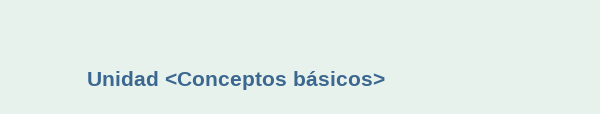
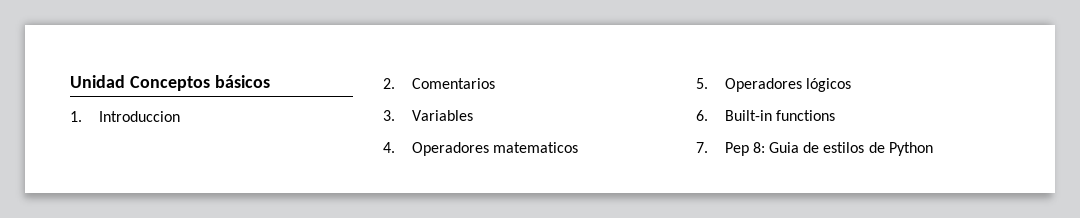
- Unidad <Conceptos básicos>
+ Unidad Conceptos básicos
+ 1. Introduccion
+ 2. Comentarios
+ 3. Variables
+ 4. Operadores matematicos
+ 5. Operadores lógicos
+ 6. Built-in functions
+ 7. Pep 8: Guia de estilos de Python

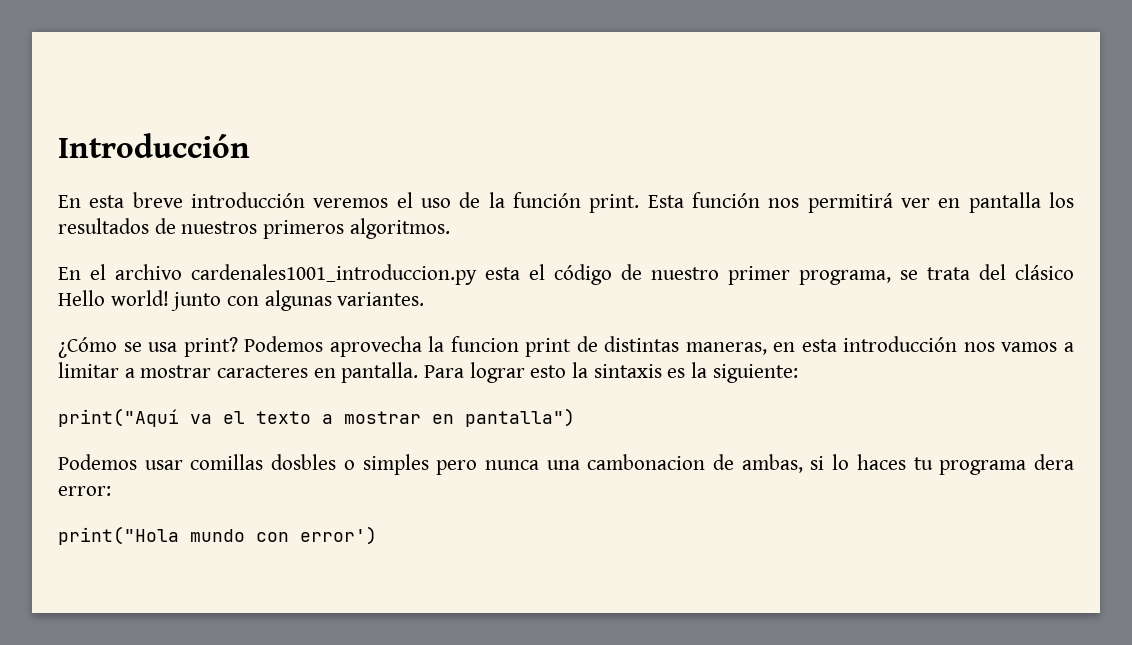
- Unidad Conceptos básicos
- 1. Introduccion
- 2. Comentarios
- 3. Variables
- 4. Operadores matematicos
- 5. Operadores lógicos
- 6. Built-in functions
- 7. Pep 8: Guia de estilos de Python
+ Introducción
+ En esta breve introducción veremos el uso de la función print. Esta función nos permitirá ver en pantalla los resultados de nuestros primeros algoritmos.
+ En el archivo cardenales1001_introduccion.py esta el código de nuestro primer programa, se trata del clásico Hello world! junto con algunas variantes.
+ ¿Cómo se usa print? Podemos aprovecha la funcion print de distintas maneras, en esta introducción nos vamos a limitar a mostrar caracteres en pantalla. Para lograr esto la sintaxis es la siguiente:
+ print("Aquí va el texto a mostrar en pantalla")
+ Podemos usar comillas dosbles o simples pero nunca una cambonacion de ambas, si lo haces tu programa dera error:
+ print("Hola mundo con error')

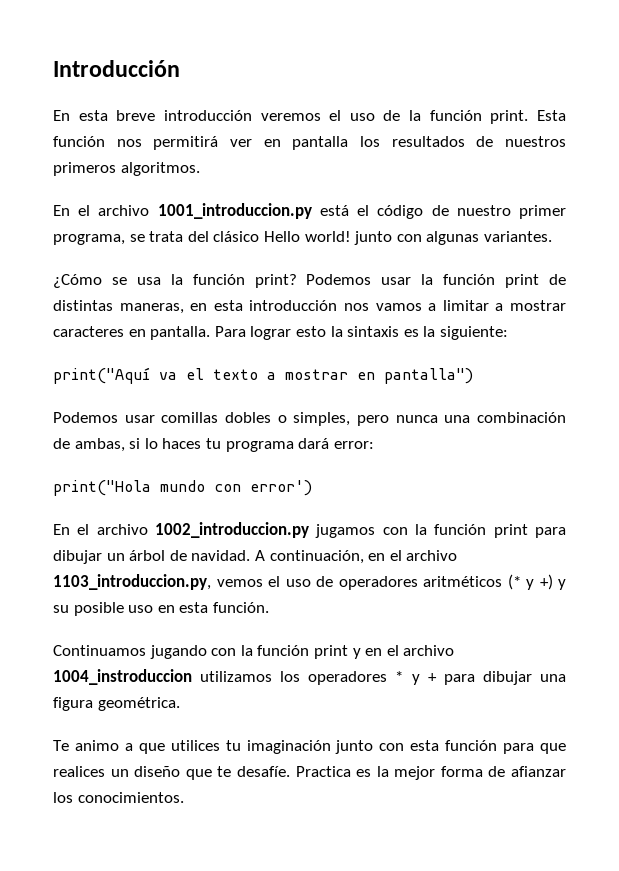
- En el archivo cardenales1001_introduccion.py esta el código de nuestro primer programa, se trata del clásico Hello world! junto con algunas variantes.
+ En el archivo 1001_introduccion.py está el código de nuestro primer programa, se trata del clásico Hello world! junto con algunas variantes.
- ¿Cómo se usa print? Podemos aprovecha la funcion print de distintas maneras, en esta introducción nos vamos a limitar a mostrar caracteres en pantalla.
+ ¿Cómo se usa la función print? Podemos usar la función print de distintas maneras, en esta introducción nos vamos a limitar a mostrar caracteres en pantalla.
- Podemos usar comillas dosbles o simples pero nunca una cambonacion de ambas, si lo haces tu programa dera error:
+ Podemos usar comillas dobles o simples, pero nunca una combinación de ambas, si lo haces tu programa dará error:
+ En el archivo 1002_introduccion.py jugamos con la función print para dibujar un árbol de navidad. A continuación, en el archivo 1103_introduccion.py, vemos el uso de operadores aritméticos (* y +) y su posible uso en esta función.
+ Continuamos jugando con la función print y en el archivo 1004_instroduccion utilizamos los operadores * y + para dibujar una figura geométrica.
+ Te animo a que utilices tu imaginación junto con esta función para que realices un diseño que te desafíe. Practica es la mejor forma de afianzar los conocimientos.

